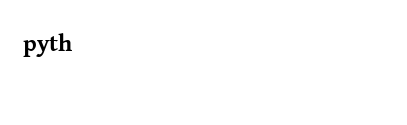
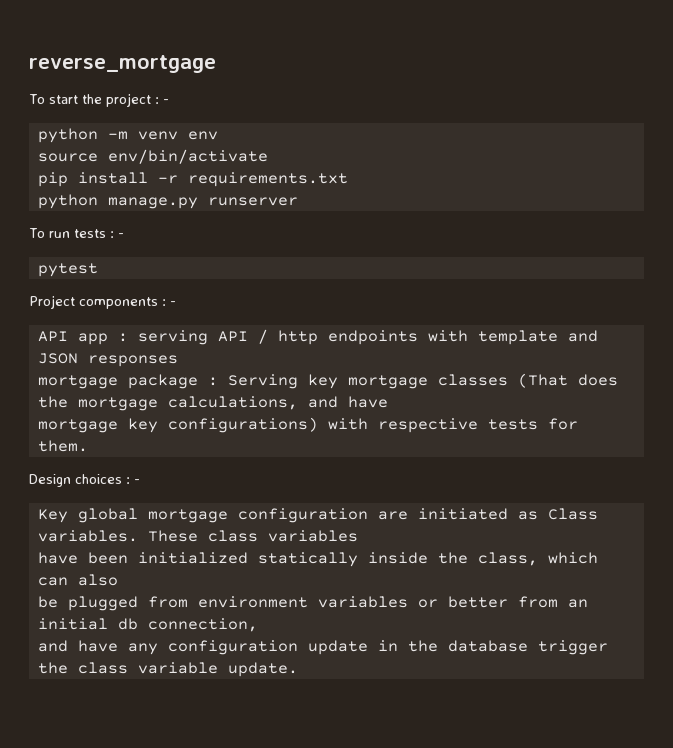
- pyth
+ reverse_mortgage
+ To start the project : -
+ python -m venv env
+ source env/bin/activate
+ pip install -r requirements.txt
+ python manage.py runserver
+ To run tests : -
+ pytest
+ Project components : -
+ API app : serving API / http endpoints with template and JSON responses
+ mortgage package : Serving key mortgage classes (That does the mortgage calculations, and have
+ mortgage key configurations) with respective tests for them.
+ Design choices : -
+ Key global mortgage configuration are initiated as Class variables. These class variables
+ have been initialized statically inside the class, which can also
+ be plugged from environment variables or better from an initial db connection,
+ and have any configuration update in the database trigger the class variable update.

